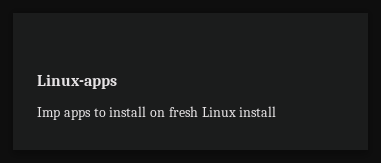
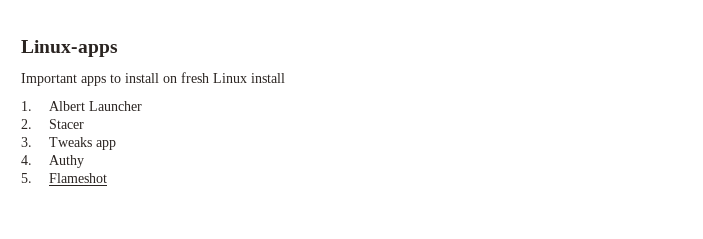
- Imp apps to install on fresh Linux install
+ Important apps to install on fresh Linux install
+ 1. Albert Launcher
+ 2. Stacer
+ 3. Tweaks app
+ 4. Authy
+ 5. Flameshot

